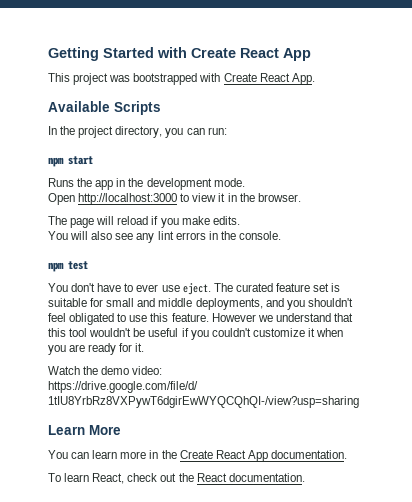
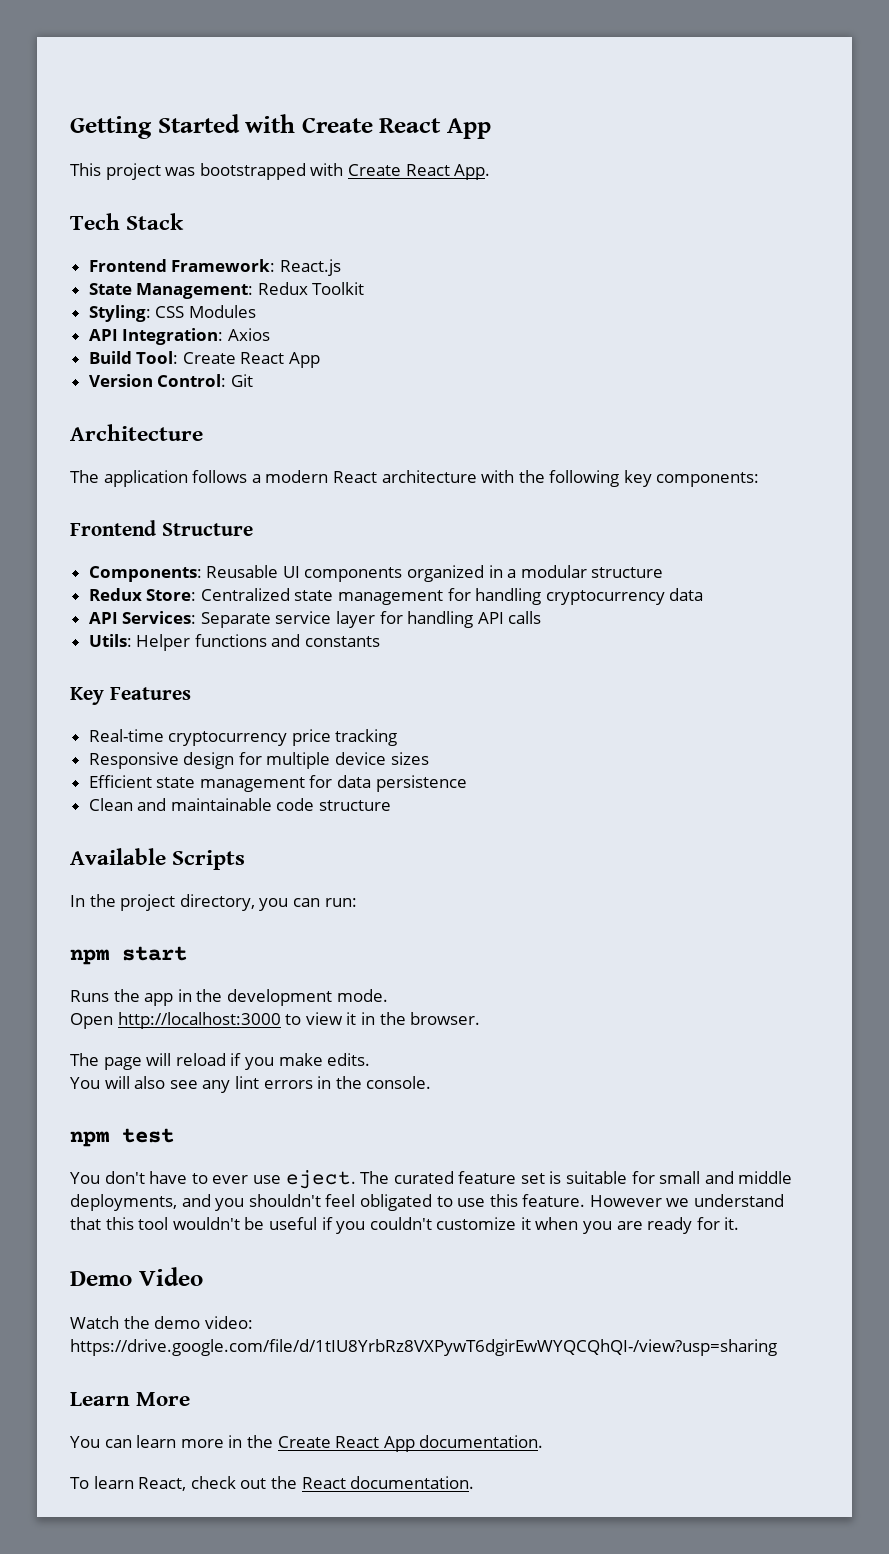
+ Tech Stack
+ Frontend Framework: React.js
+ State Management: Redux Toolkit
+ Styling: CSS Modules
+ API Integration: Axios
+ Build Tool: Create React App
+ Version Control: Git
+ Architecture
+ The application follows a modern React architecture with the following key components:
+ Frontend Structure
+ Components: Reusable UI components organized in a modular structure
+ Redux Store: Centralized state management for handling cryptocurrency data
+ API Services: Separate service layer for handling API calls
+ Utils: Helper functions and constants
+ Key Features
+ Real-time cryptocurrency price tracking
+ Responsive design for multiple device sizes
+ Efficient state management for data persistence
+ Clean and maintainable code structure
+ Demo Video

